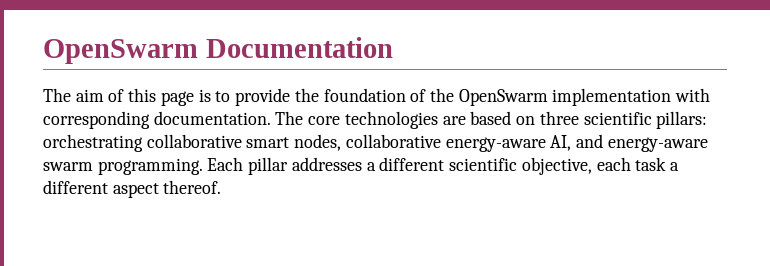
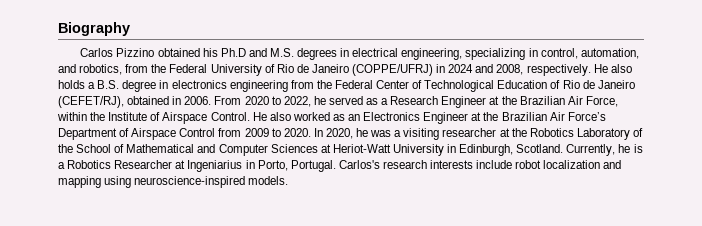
- OpenSwarm Documentation
- The aim of this page is to provide the foundation of the OpenSwarm implementation with corresponding documentation. The core technologies are based on three scientific pillars: orchestrating collaborative smart nodes, collaborative energy-aware AI, and energy-aware swarm programming. Each pillar addresses a different scientific objective, each task a different aspect thereof.
+ Biography
+ Carlos Pizzino obtained his Ph.D and M.S. degrees in electrical engineering, specializing in control, automation, and robotics, from the Federal University of Rio de Janeiro (COPPE/UFRJ) in 2024 and 2008, respectively. He also holds a B.S. degree in electronics engineering from the Federal Center of Technological Education of Rio de Janeiro (CEFET/RJ), obtained in 2006. From 2020 to 2022, he served as a Research Engineer at the Brazilian Air Force, within the Institute of Airspace Control. He also worked as an Electronics Engineer at the Brazilian Air Force’s Department of Airspace Control from 2009 to 2020. In 2020, he was a visiting researcher at the Robotics Laboratory of the School of Mathematical and Computer Sciences at Heriot-Watt University in Edinburgh, Scotland. Currently, he is a Robotics Researcher at Ingeniarius in Porto, Portugal. Carlos's research interests include robot localization and mapping using neuroscience-inspired models.

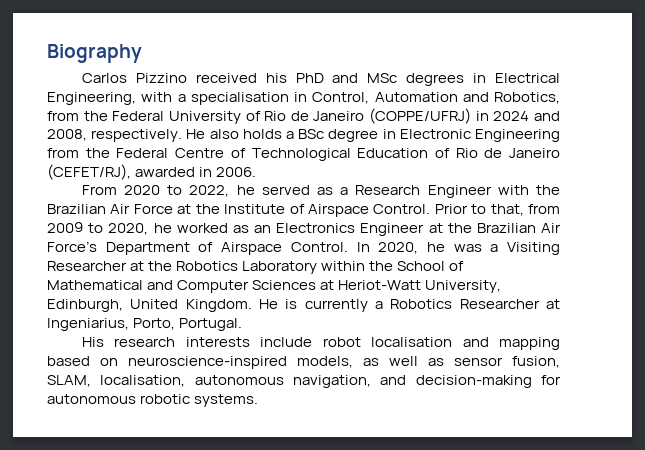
- Carlos Pizzino obtained his Ph.D and M.S. degrees in electrical engineering, specializing in control, automation, and robotics, from the Federal University of Rio de Janeiro (COPPE/UFRJ) in 2024 and 2008, respectively.
+ Carlos Pizzino received his PhD and MSc degrees in Electrical Engineering, with a specialisation in Control, Automation and Robotics, from the Federal University of Rio de Janeiro (COPPE/UFRJ) in 2024 and 2008, respectively.
- He also holds a B.S. degree in electronics engineering from the Federal Center of Technological Education of Rio de Janeiro (CEFET/RJ), obtained in 2006. From 2020 to 2022, he served as a Research Engineer at the Brazilian Air Force, within the Institute of Airspace Control.
+ He also holds a BSc degree in Electronic Engineering from the Federal Centre of Technological Education of Rio de Janeiro (CEFET/RJ), awarded in 2006.
+ From 2020 to 2022, he served as a Research Engineer with the Brazilian Air Force at the Institute of Airspace Control.
- He also worked as an Electronics Engineer at the Brazilian Air Force’s Department of Airspace Control from 2009 to 2020.
+ Prior to that, from 2009 to 2020, he worked as an Electronics Engineer at the Brazilian Air Force’s Department of Airspace Control.
- In 2020, he was a visiting researcher at the Robotics Laboratory of the School of Mathematical and Computer Sciences at Heriot-Watt University in Edinburgh, Scotland. Currently, he is a Robotics Researcher at Ingeniarius in Porto, Portugal. Carlos's research interests include robot localization and mapping using neuroscience-inspired models.
+ In 2020, he was a Visiting Researcher at the Robotics Laboratory within the School of Mathematical and Computer Sciences at Heriot-Watt University, Edinburgh, United Kingdom. He is currently a Robotics Researcher at Ingeniarius, Porto, Portugal.
+ His research interests include robot localisation and mapping based on neuroscience-inspired models, as well as sensor fusion, SLAM, localisation, autonomous navigation, and decision-making for autonomous robotic systems.

